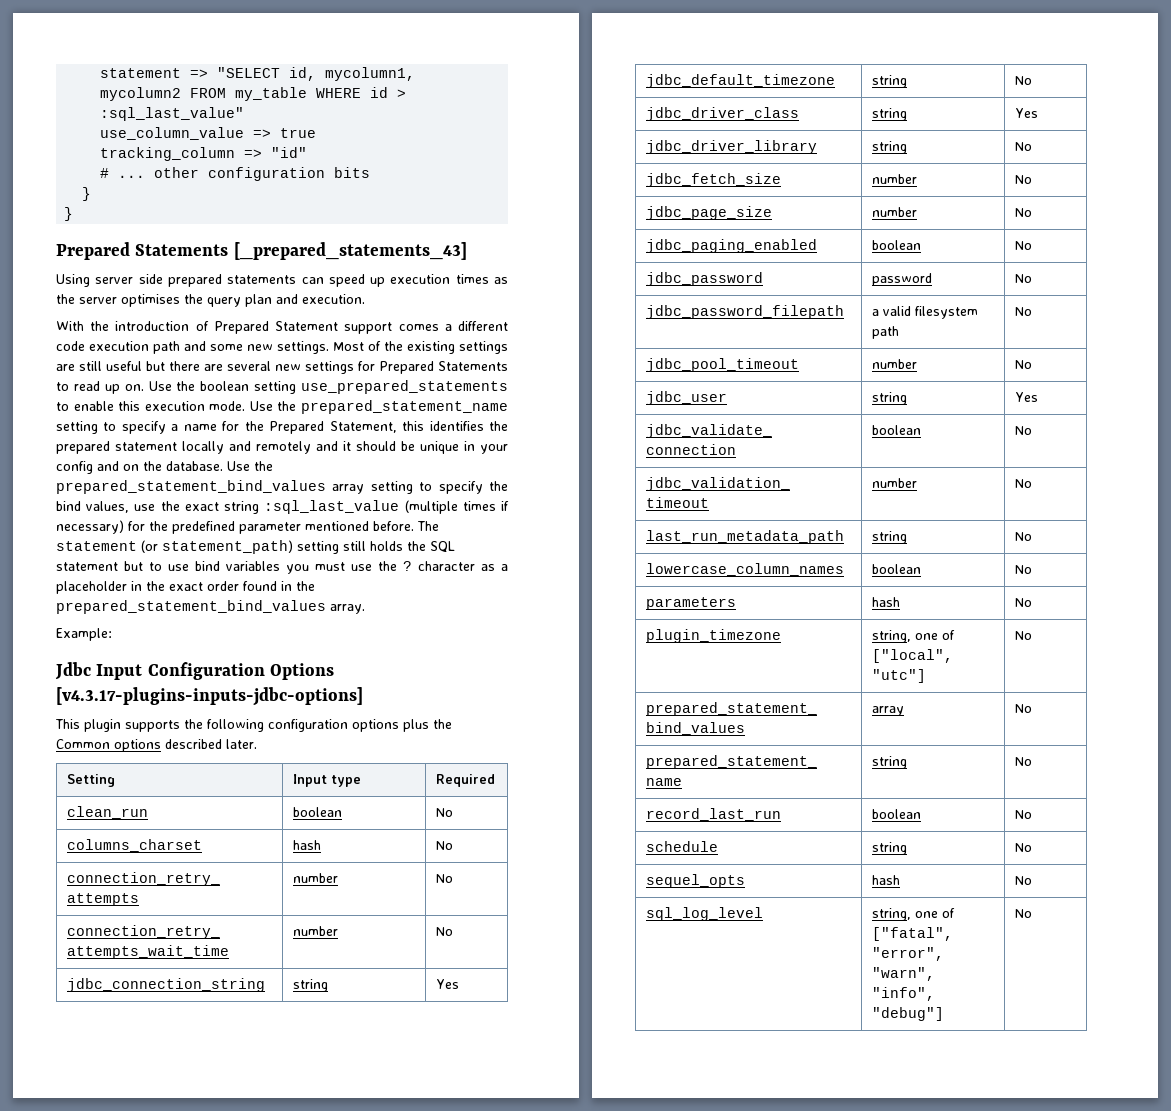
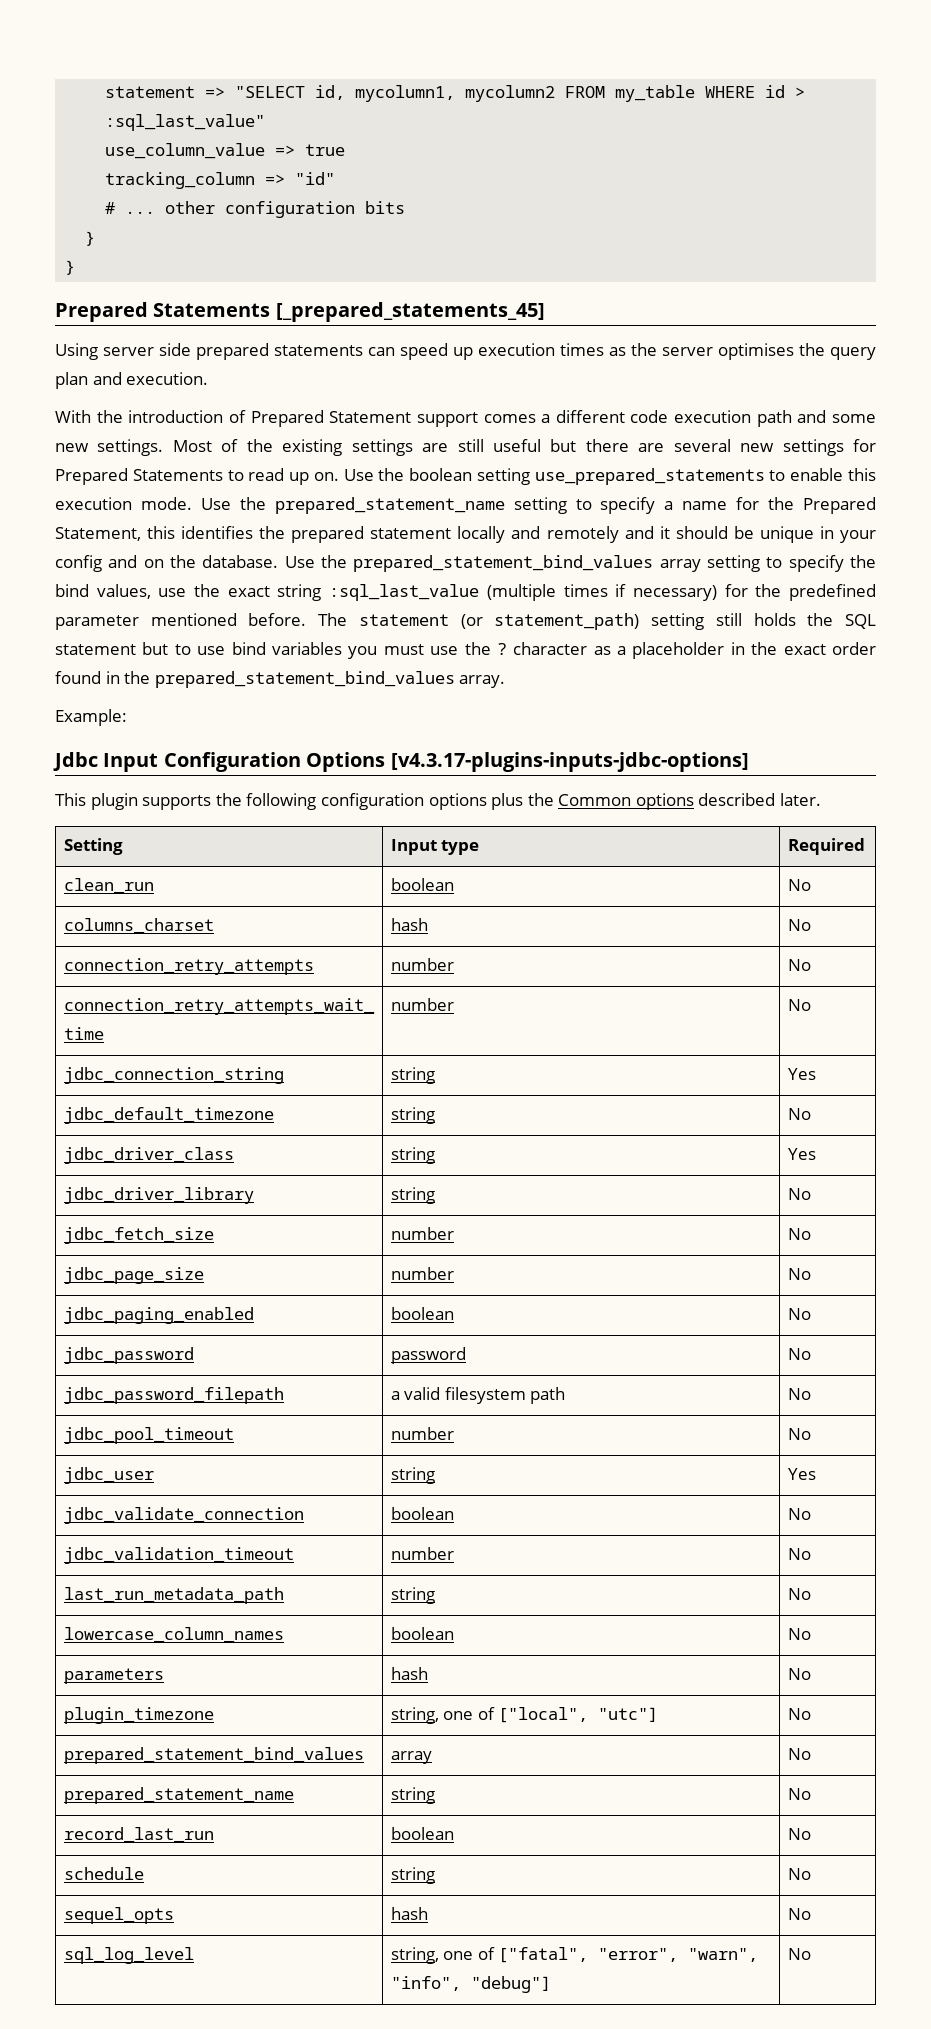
- Prepared Statements [_prepared_statements_43]
+ Prepared Statements [_prepared_statements_45]

